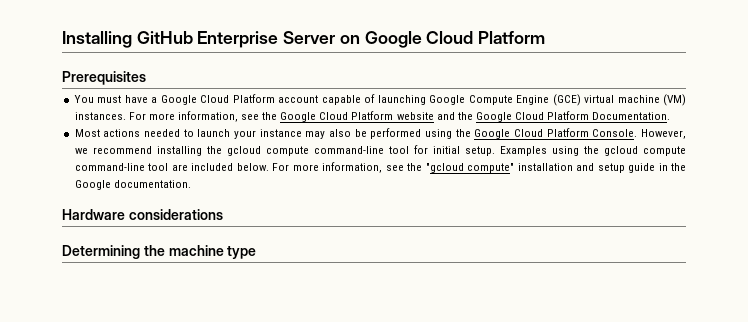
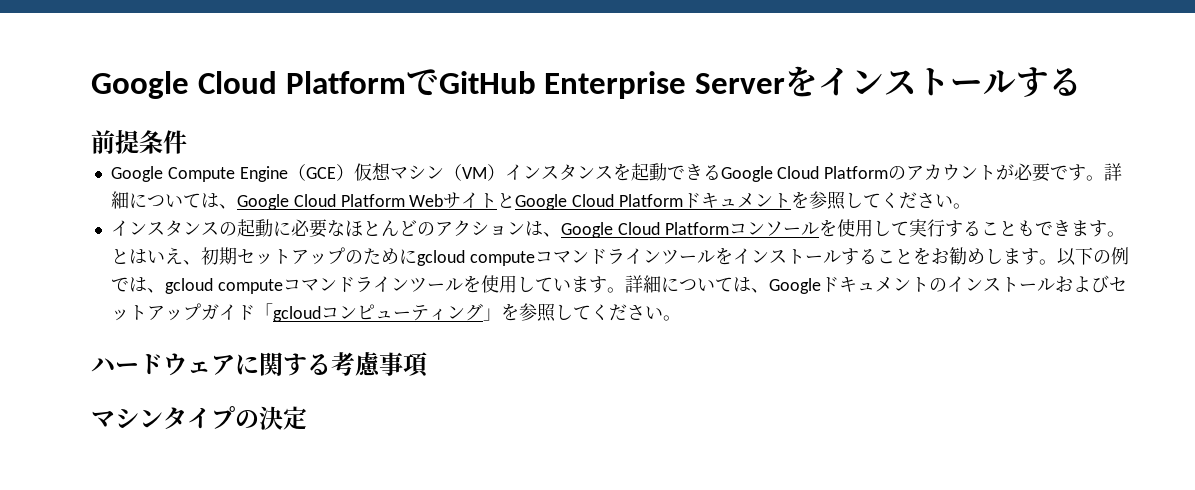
- Installing GitHub Enterprise Server on Google Cloud Platform
- Prerequisites
- You must have a Google Cloud Platform account capable of launching Google Compute Engine (GCE) virtual machine (VM) instances. For more information, see the Google Cloud Platform website and the Google Cloud Platform Documentation.
- Most actions needed to launch your instance may also be performed using the Google Cloud Platform Console. However, we recommend installing the gcloud compute command-line tool for initial setup. Examples using the gcloud compute command-line tool are included below. For more information, see the "gcloud compute" installation and setup guide in the Google documentation.
- Hardware considerations
- Determining the machine type
+ Google Cloud PlatformでGitHub Enterprise Serverをインストールする
+ 前提条件
+ Google Compute Engine（GCE）仮想マシン（VM）インスタンスを起動できるGoogle Cloud Platformのアカウントが必要です。詳細については、Google Cloud Platform WebサイトとGoogle Cloud Platformドキュメントを参照してください。
+ インスタンスの起動に必要なほとんどのアクションは、Google Cloud Platformコンソールを使用して実行することもできます。とはいえ、初期セットアップのためにgcloud computeコマンドラインツールをインストールすることをお勧めします。以下の例では、gcloud computeコマンドラインツールを使用しています。詳細については、Googleドキュメントのインストールおよびセットアップガイド「gcloudコンピューティング」を参照してください。
+ ハードウェアに関する考慮事項
+ マシンタイプの決定

